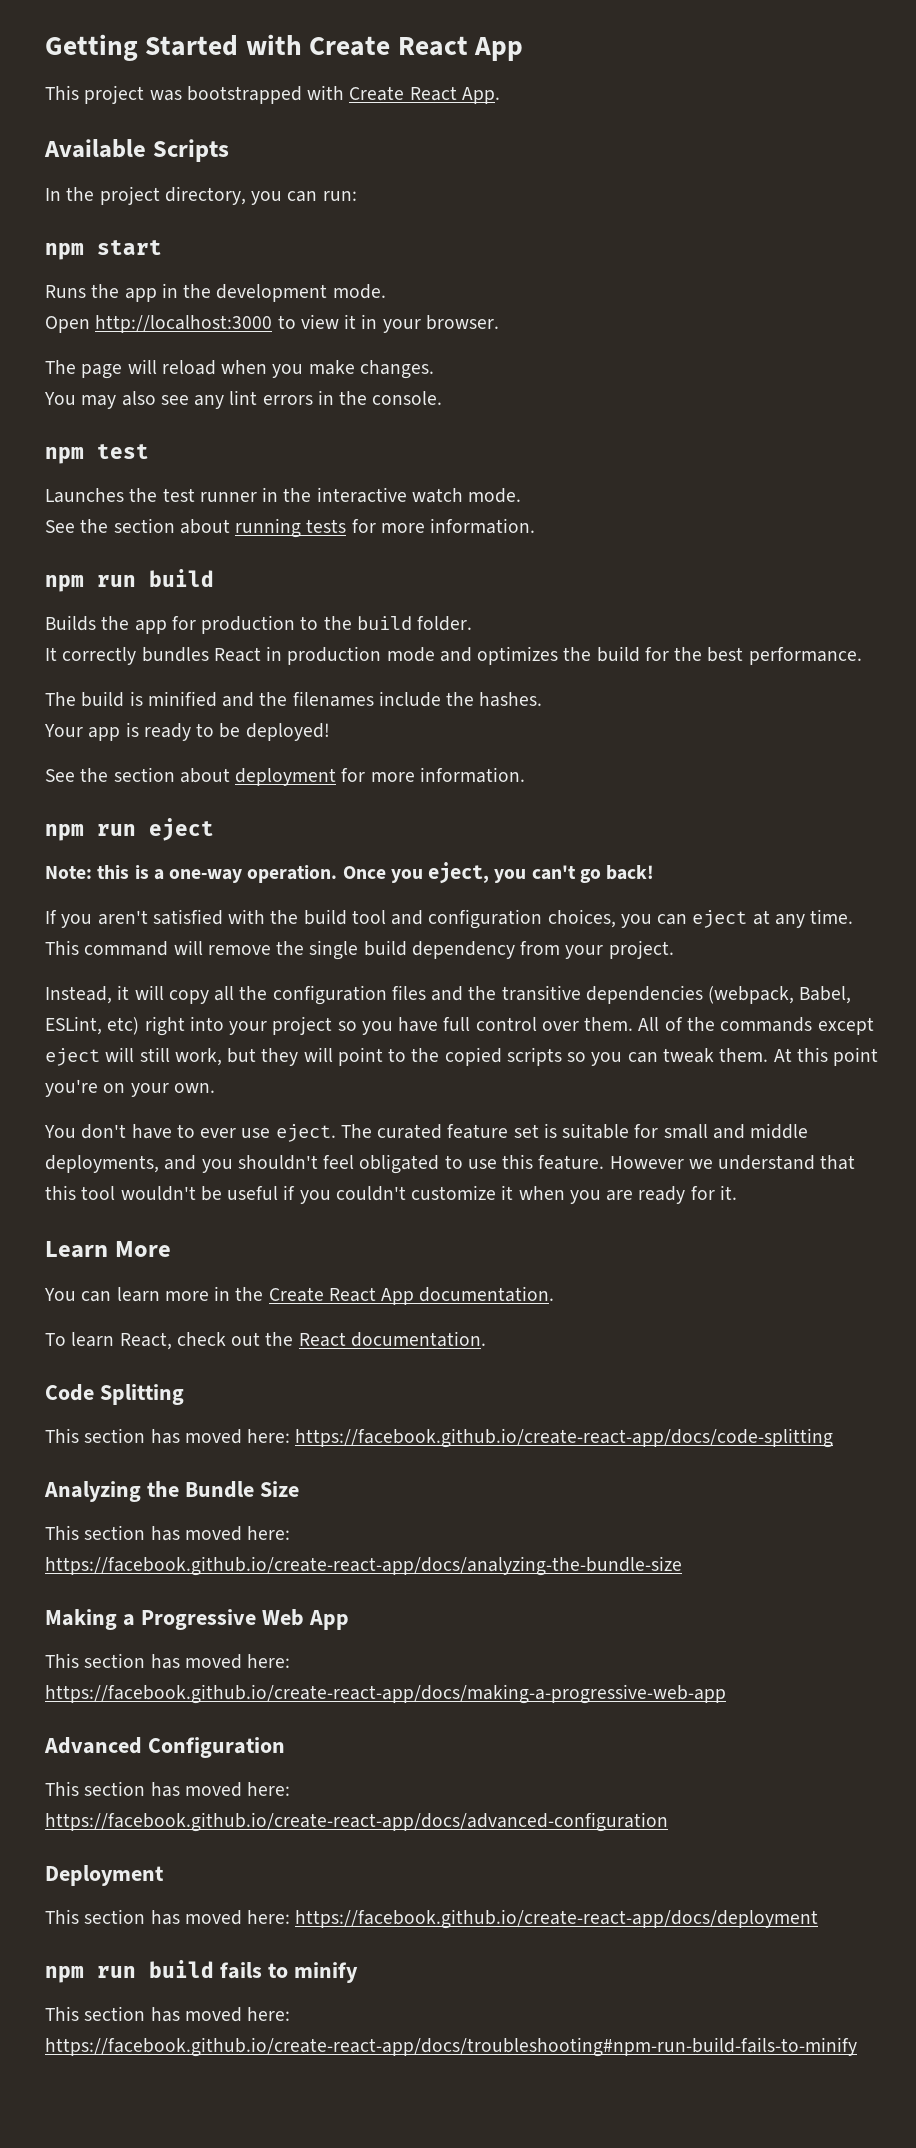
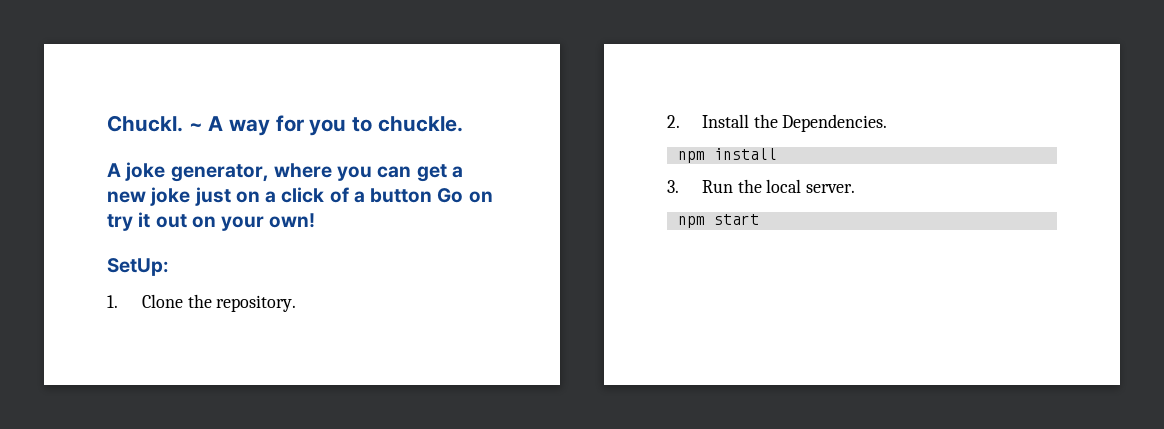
- Getting Started with Create React App
- This project was bootstrapped with Create React App.
- Available Scripts
- In the project directory, you can run:
+ Chuckl. ~ A way for you to chuckle.
+ A joke generator, where you can get a new joke just on a click of a button Go on try it out on your own!
+ SetUp:
+ 1. Clone the repository.
+ 2. Install the Dependencies.
+ npm install
+ 3. Run the local server.
  npm start
- Runs the app in the development mode.
- Open http://localhost:3000 to view it in your browser.
- The page will reload when you make changes.
- You may also see any lint errors in the console.
- npm test
- Launches the test runner in the interactive watch mode.
- See the section about running tests for more information.
- npm run build
- Builds the app for production to the build folder.
- It correctly bundles React in production mode and optimizes the build for the best performance.
- The build is minified and the filenames include the hashes.
- Your app is ready to be deployed!
- See the section about deployment for more information.
- npm run eject
- Note: this is a one-way operation. Once you eject, you can't go back!
- If you aren't satisfied with the build tool and configuration choices, you can eject at any time. This command will remove the single build dependency from your project.
- Instead, it will copy all the configuration files and the transitive dependencies (webpack, Babel, ESLint, etc) right into your project so you have full control over them. All of the commands except eject will still work, but they will point to the copied scripts so you can tweak them. At this point you're on your own.
- You don't have to ever use eject. The curated feature set is suitable for small and middle deployments, and you shouldn't feel obligated to use this feature. However we understand that this tool wouldn't be useful if you couldn't customize it when you are ready for it.
- Learn More
- You can learn more in the Create React App documentation.
- To learn React, check out the React documentation.
- Code Splitting
- This section has moved here: https://facebook.github.io/create-react-app/docs/code-splitting
- Analyzing the Bundle Size
- This section has moved here: https://facebook.github.io/create-react-app/docs/analyzing-the-bundle-size
- Making a Progressive Web App
- This section has moved here: https://facebook.github.io/create-react-app/docs/making-a-progressive-web-app
- Advanced Configuration
- This section has moved here: https://facebook.github.io/create-react-app/docs/advanced-configuration
- Deployment
- This section has moved here: https://facebook.github.io/create-react-app/docs/deployment
- npm run build fails to minify
- This section has moved here: https://facebook.github.io/create-react-app/docs/troubleshooting#npm-run-build-fails-to-minify

